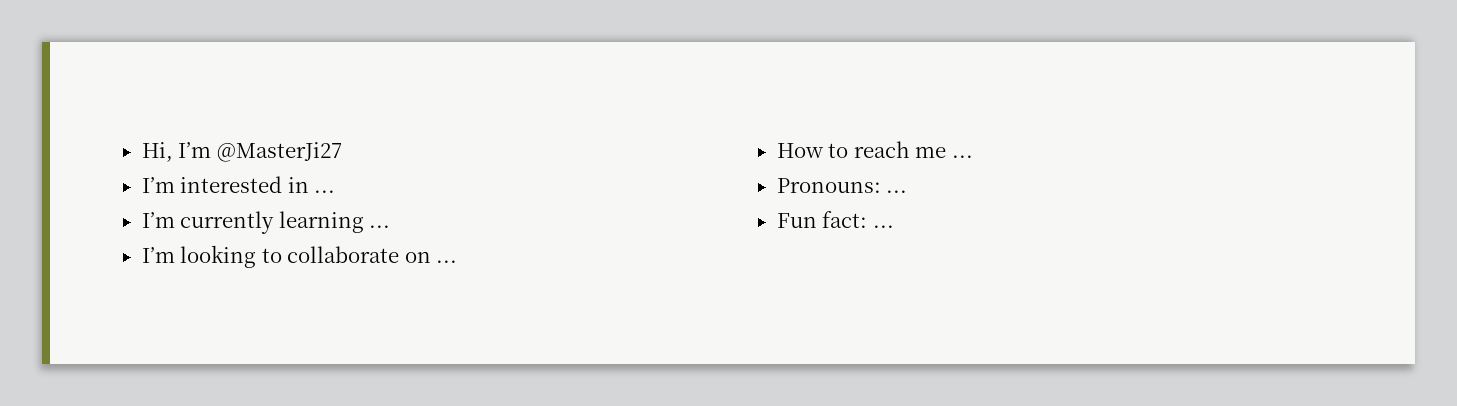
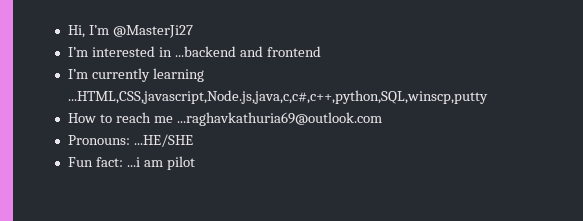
- I’m interested in ...
+ I’m interested in ...backend and frontend
- I’m currently learning ...
- I’m looking to collaborate on ...
+ I’m currently learning ...HTML,CSS,javascript,Node.js,java,c,c#,c++,python,SQL,winscp,putty
- How to reach me ...
+ How to reach me ...raghavkathuria69@outlook.com
- Pronouns: ...
+ Pronouns: ...HE/SHE
- Fun fact: ...
+ Fun fact: ...i am pilot

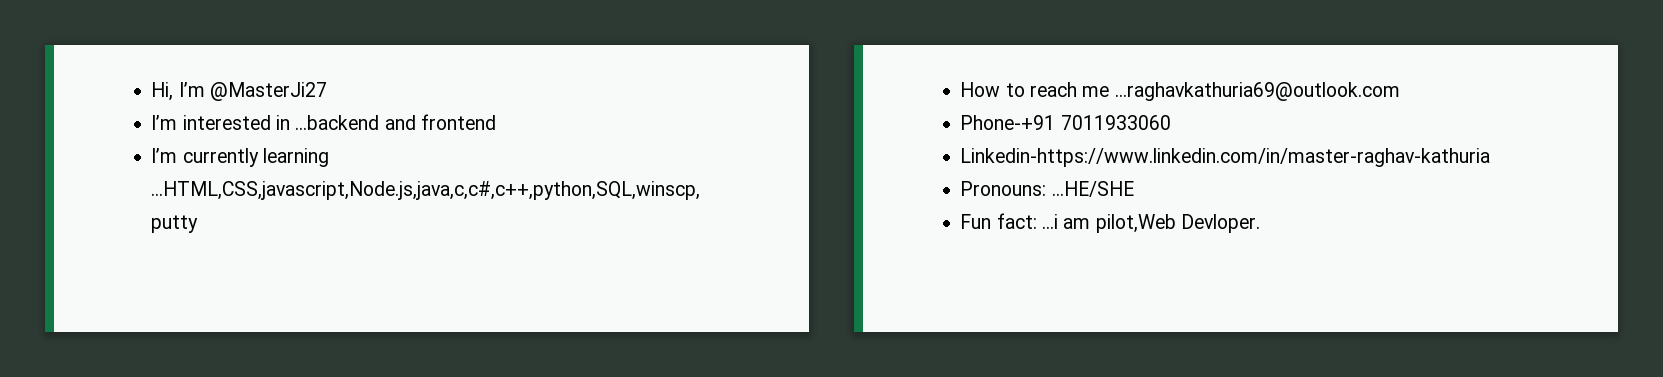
+ Phone-+91 7011933060
+ Linkedin-https://www.linkedin.com/in/master-raghav-kathuria
- Fun fact: ...i am pilot
+ Fun fact: ...i am pilot,Web Devloper.

